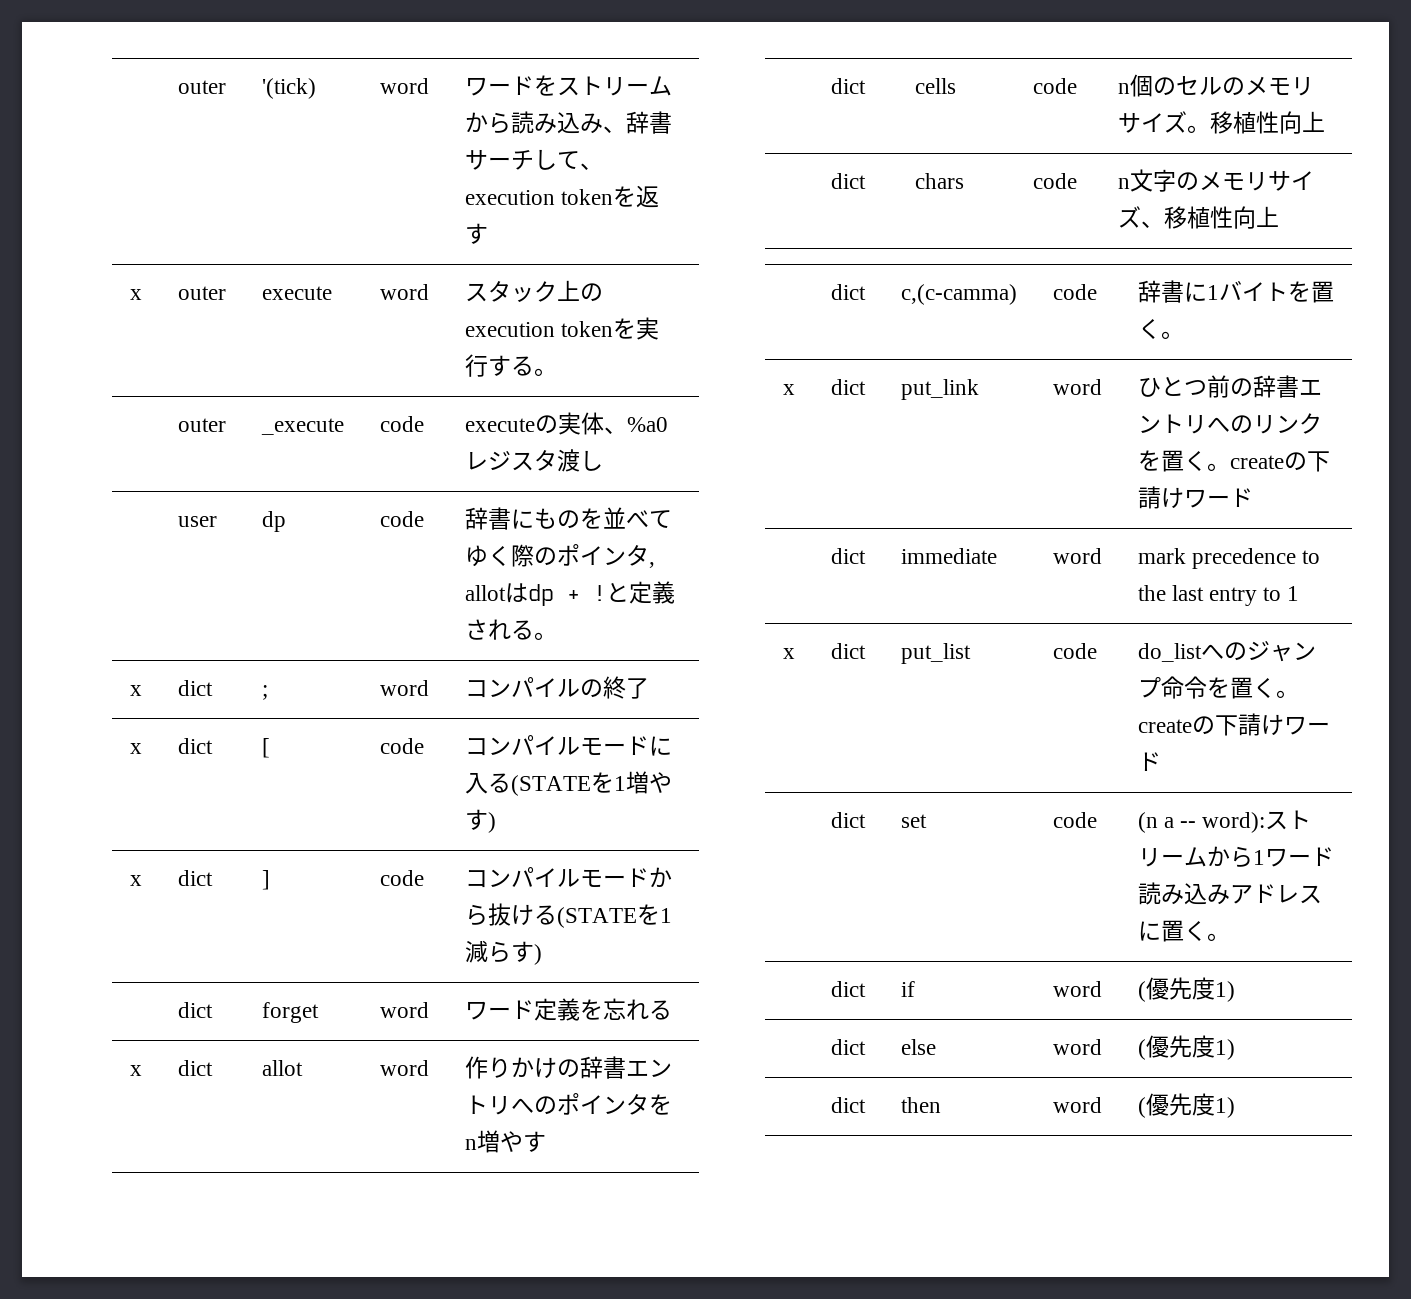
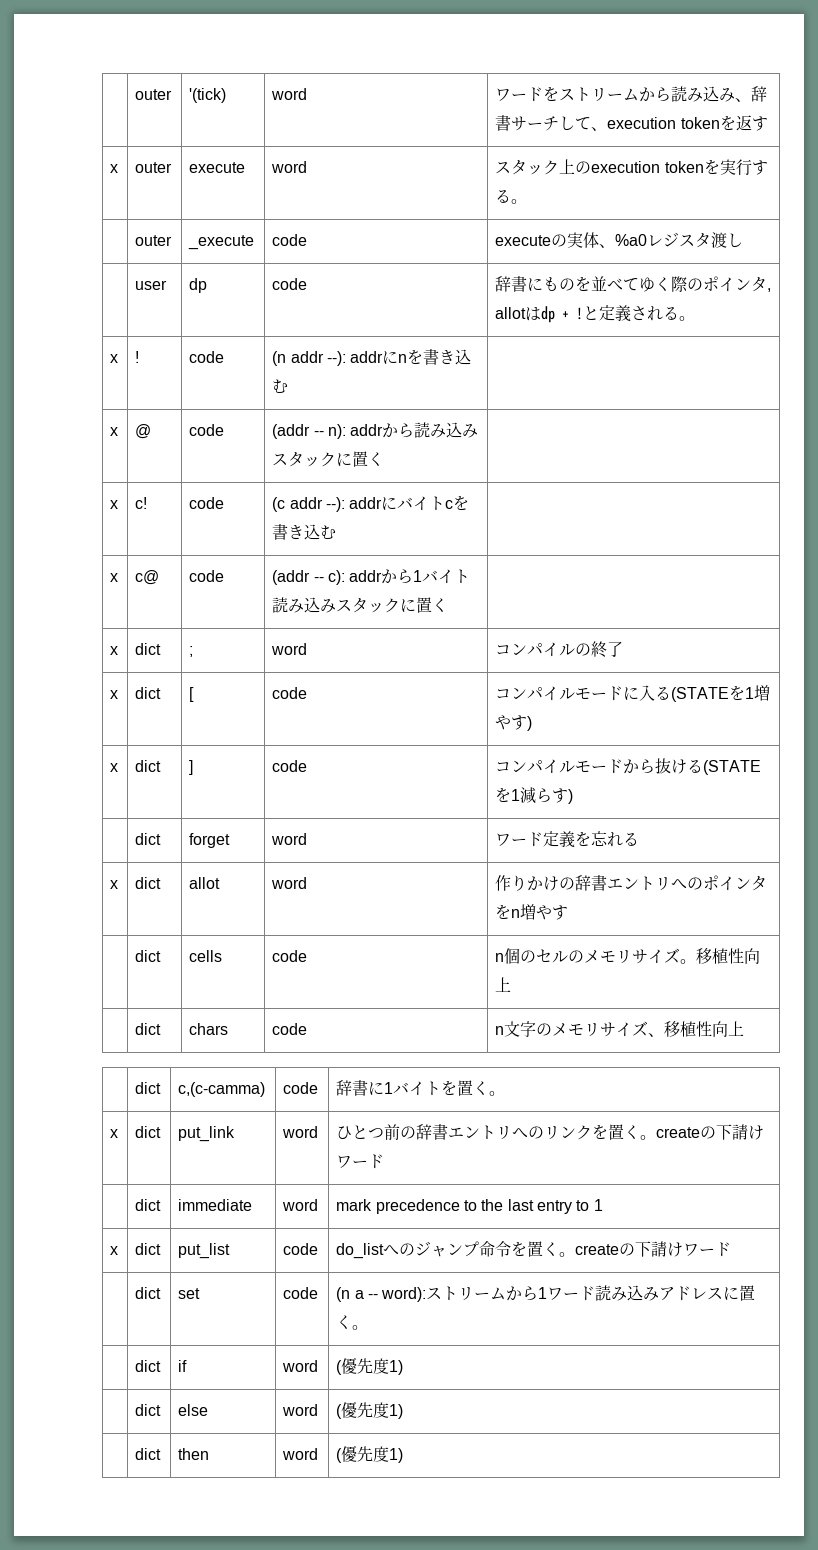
+ x | ! | code | (n addr --): addrにnを書き込む |
+ x | @ | code | (addr -- n): addrから読み込みスタックに置く |
+ x | c! | code | (c addr --): addrにバイトcを書き込む |
+ x | c@ | code | (addr -- c): addrから1バイト読み込みスタックに置く |

